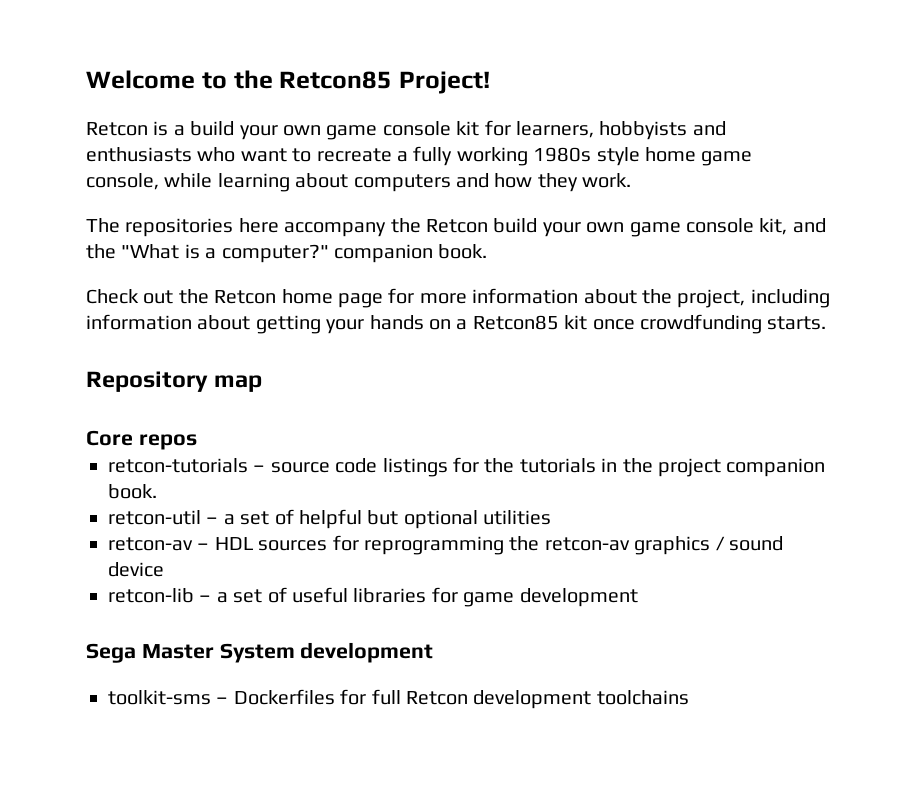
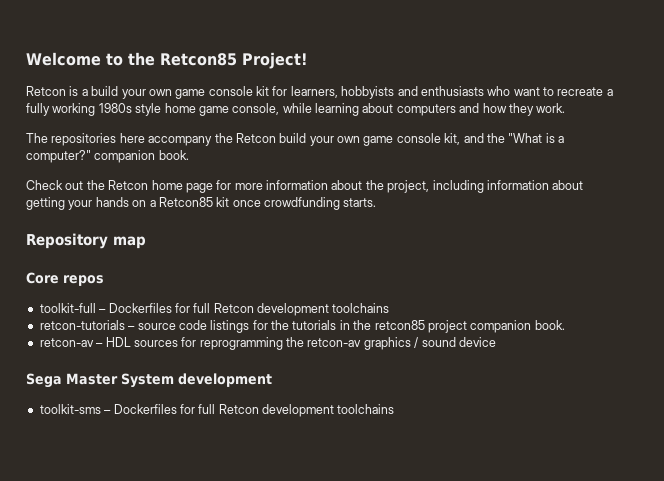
+ toolkit-full – Dockerfiles for full Retcon development toolchains
- retcon-tutorials – source code listings for the tutorials in the project companion book.
+ retcon-tutorials – source code listings for the tutorials in the retcon85 project companion book.
- retcon-util – a set of helpful but optional utilities
- retcon-lib – a set of useful libraries for game development

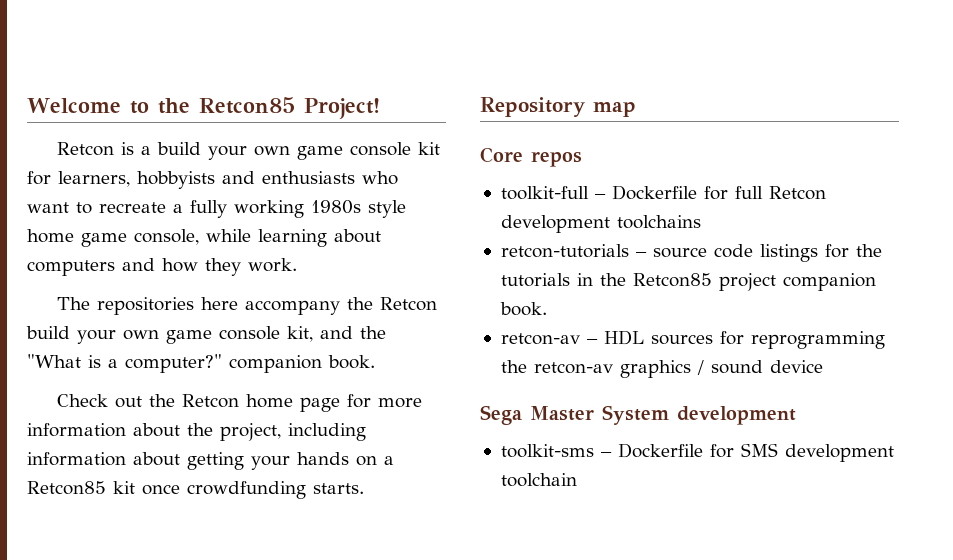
- toolkit-full – Dockerfiles for full Retcon development toolchains
+ toolkit-full – Dockerfile for full Retcon development toolchains
- retcon-tutorials – source code listings for the tutorials in the retcon85 project companion book.
+ retcon-tutorials – source code listings for the tutorials in the Retcon85 project companion book.
- toolkit-sms – Dockerfiles for full Retcon development toolchains
+ toolkit-sms – Dockerfile for SMS development toolchain

